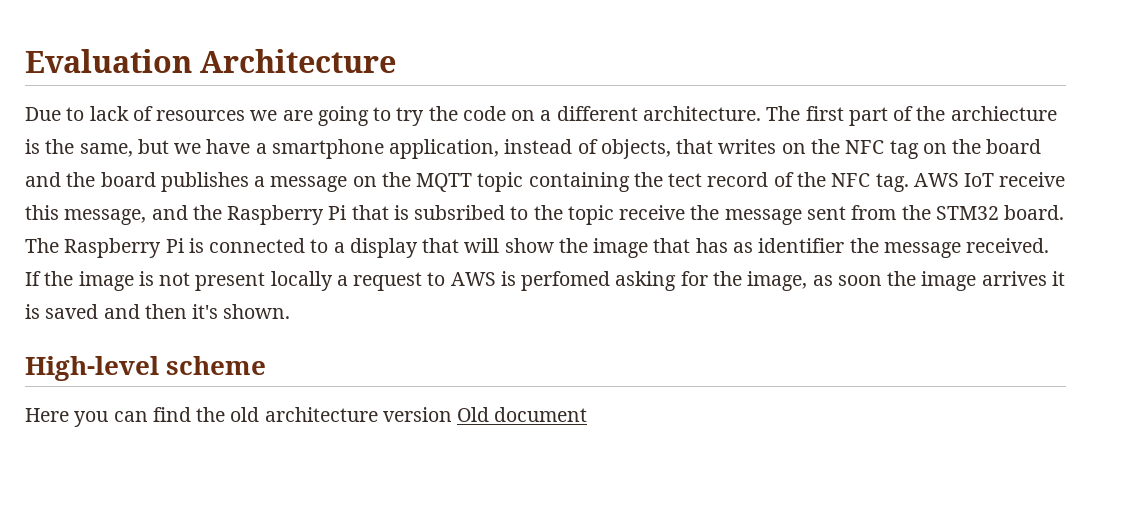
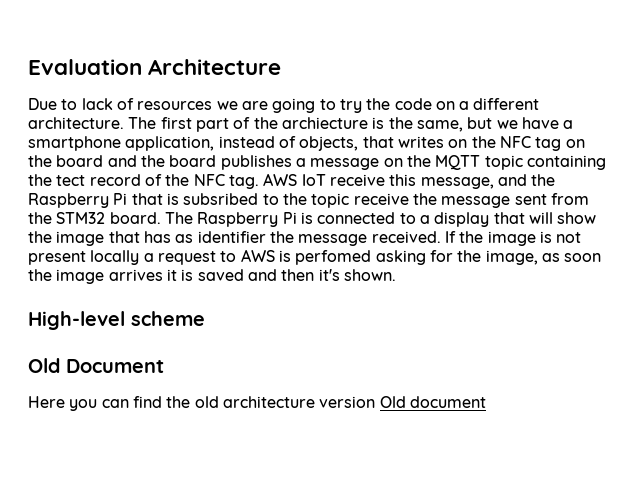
+ Old Document

